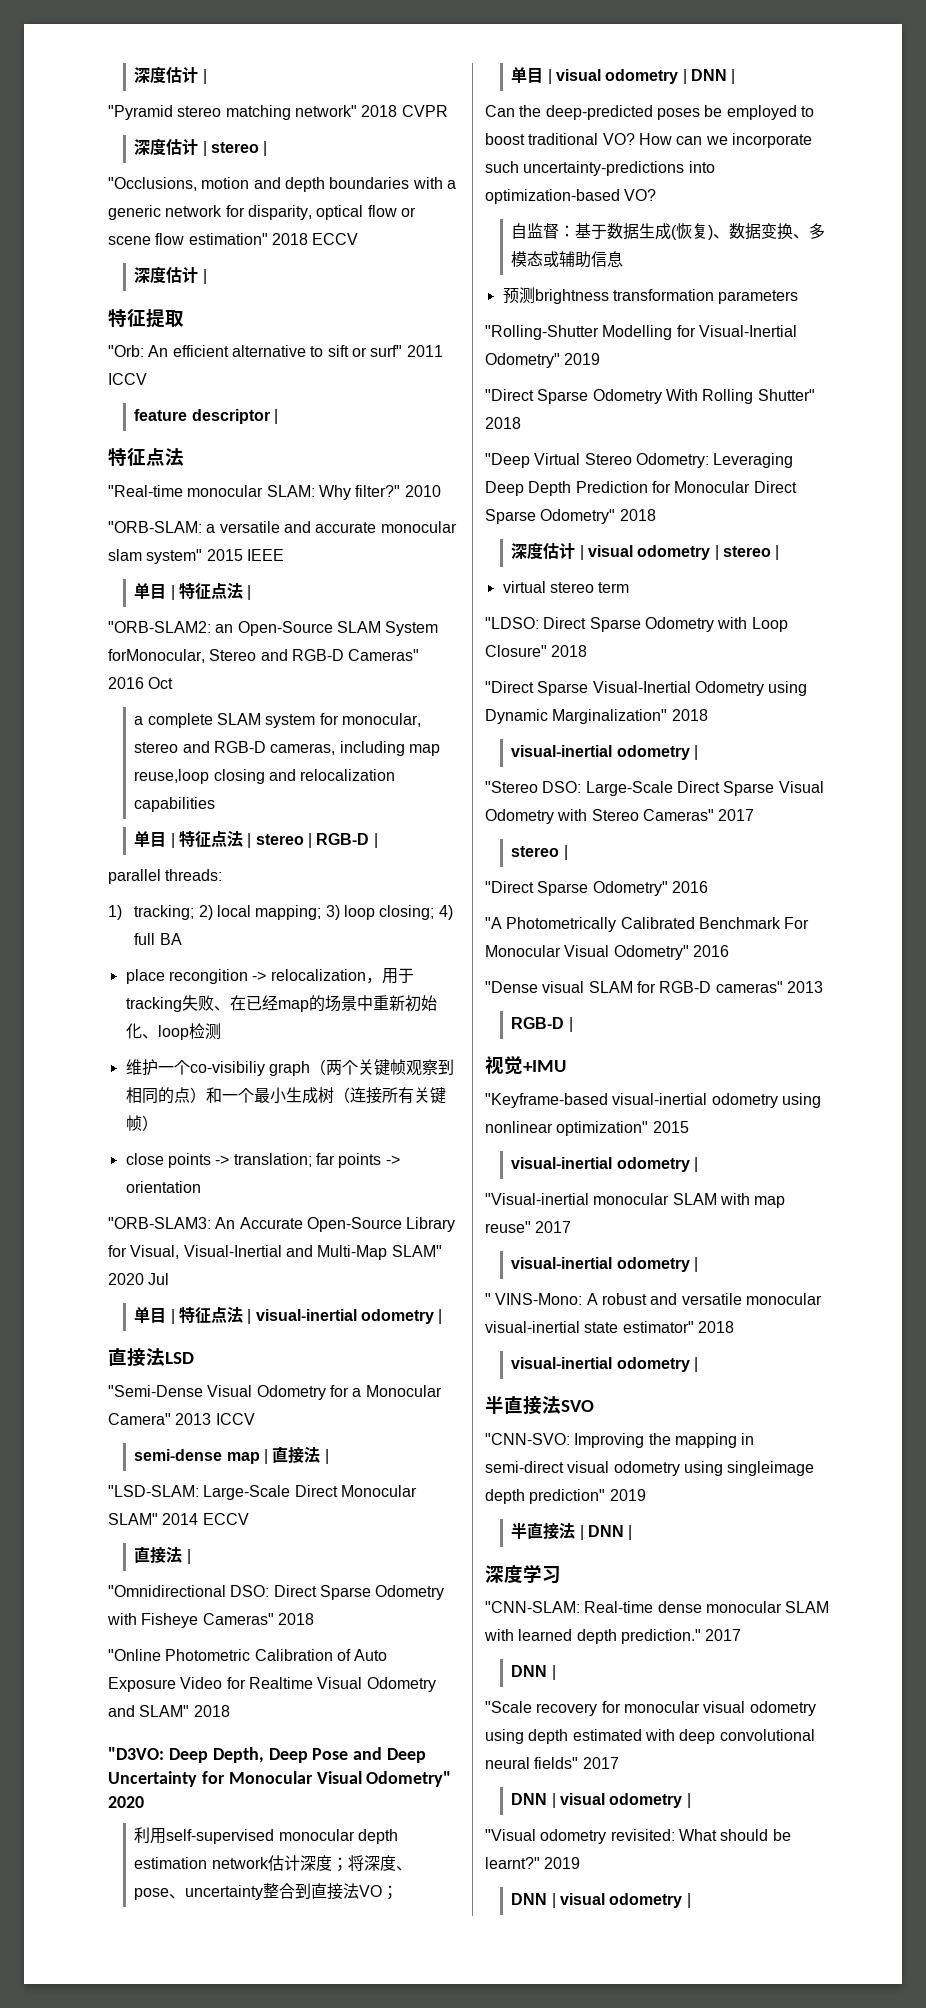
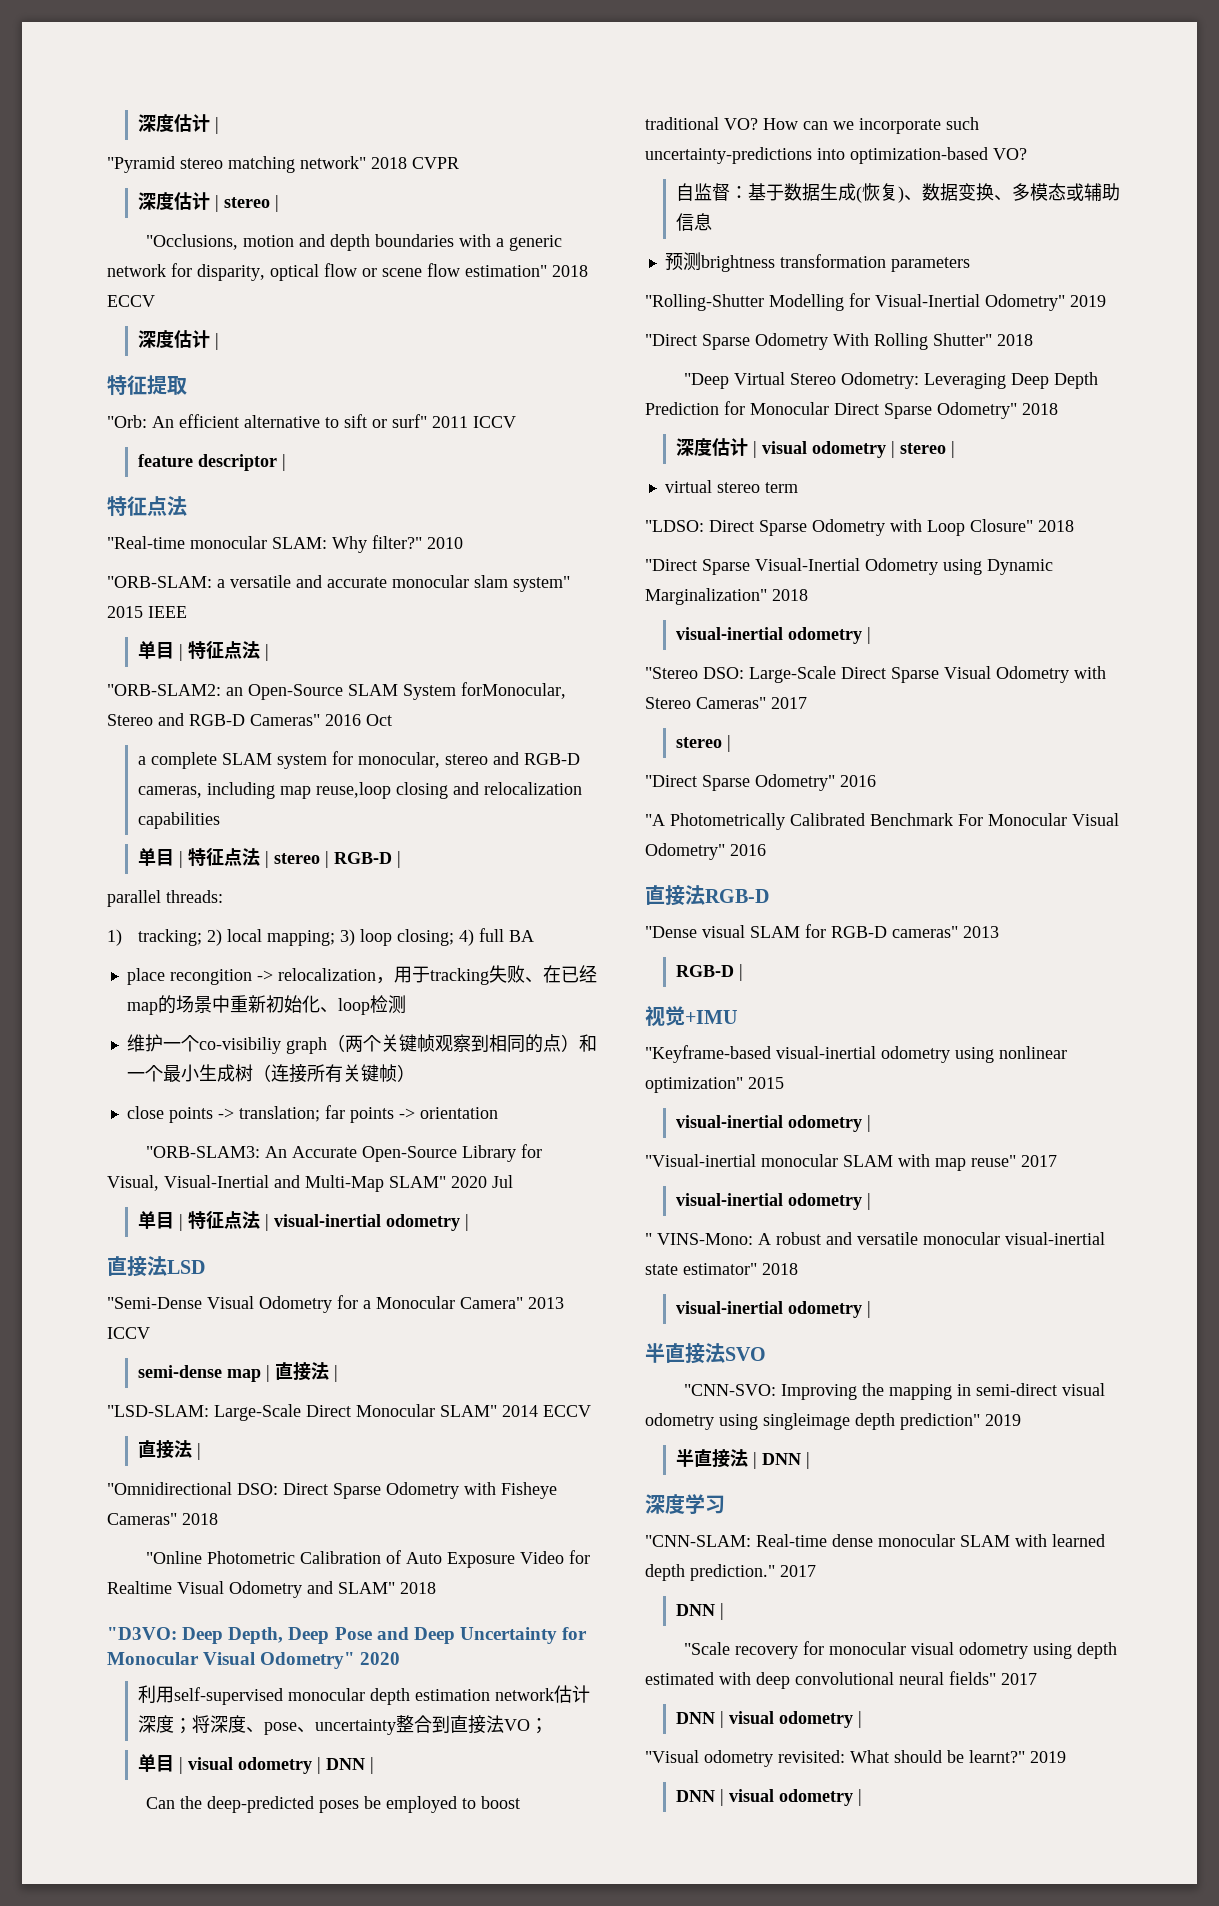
+ 直接法RGB-D

